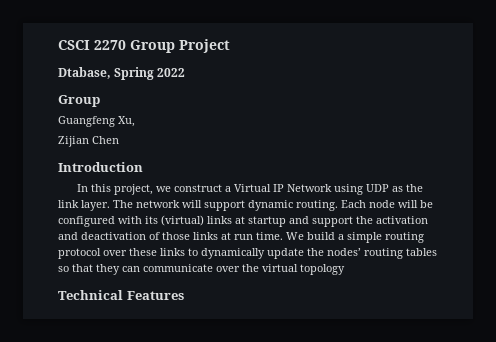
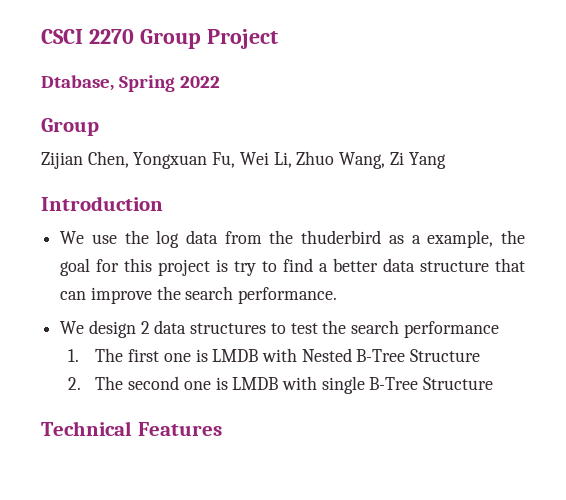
- Guangfeng Xu,
- Zijian Chen
+ Zijian Chen, Yongxuan Fu, Wei Li, Zhuo Wang, Zi Yang
  Introduction
- In this project, we construct a Virtual IP Network using UDP as the link layer. The network will support dynamic routing. Each node will be configured with its (virtual) links at startup and support the activation and deactivation of those links at run time. We build a simple routing protocol over these links to dynamically update the nodes’ routing tables so that they can communicate over the virtual topology
+ We use the log data from the thuderbird as a example, the goal for this project is try to find a better data structure that can improve the search performance.
+ We design 2 data structures to test the search performance
+ 1. The first one is LMDB with Nested B-Tree Structure
+ 2. The second one is LMDB with single B-Tree Structure

